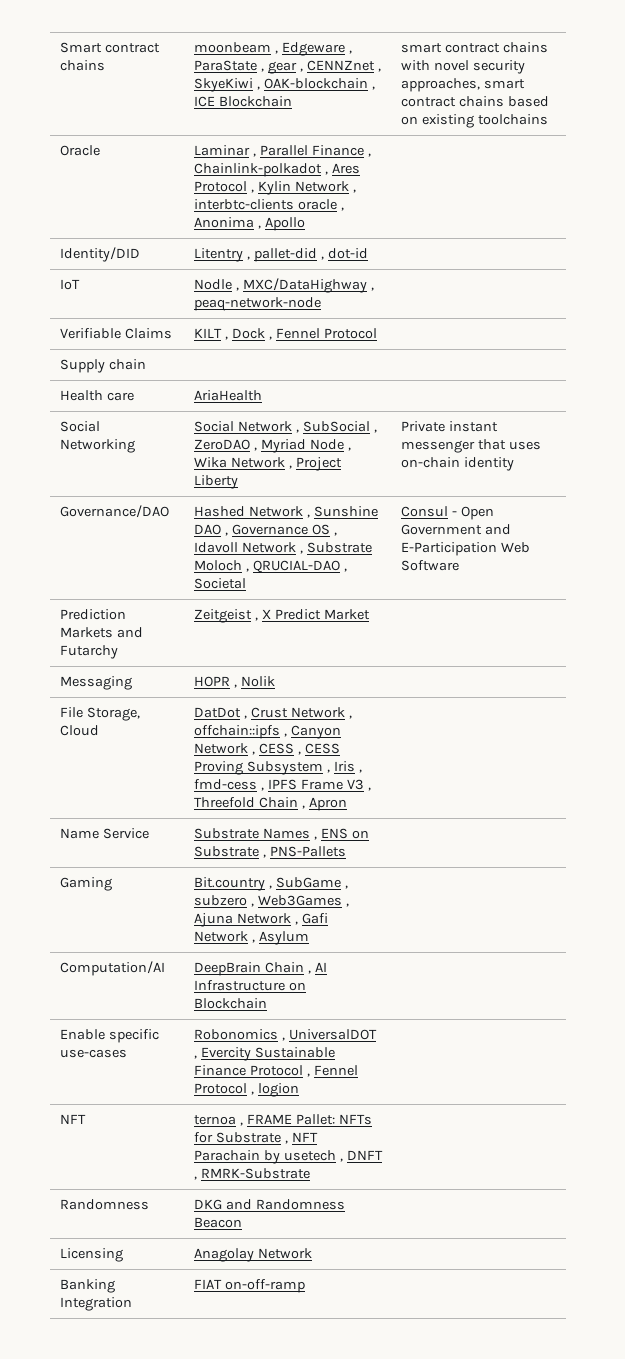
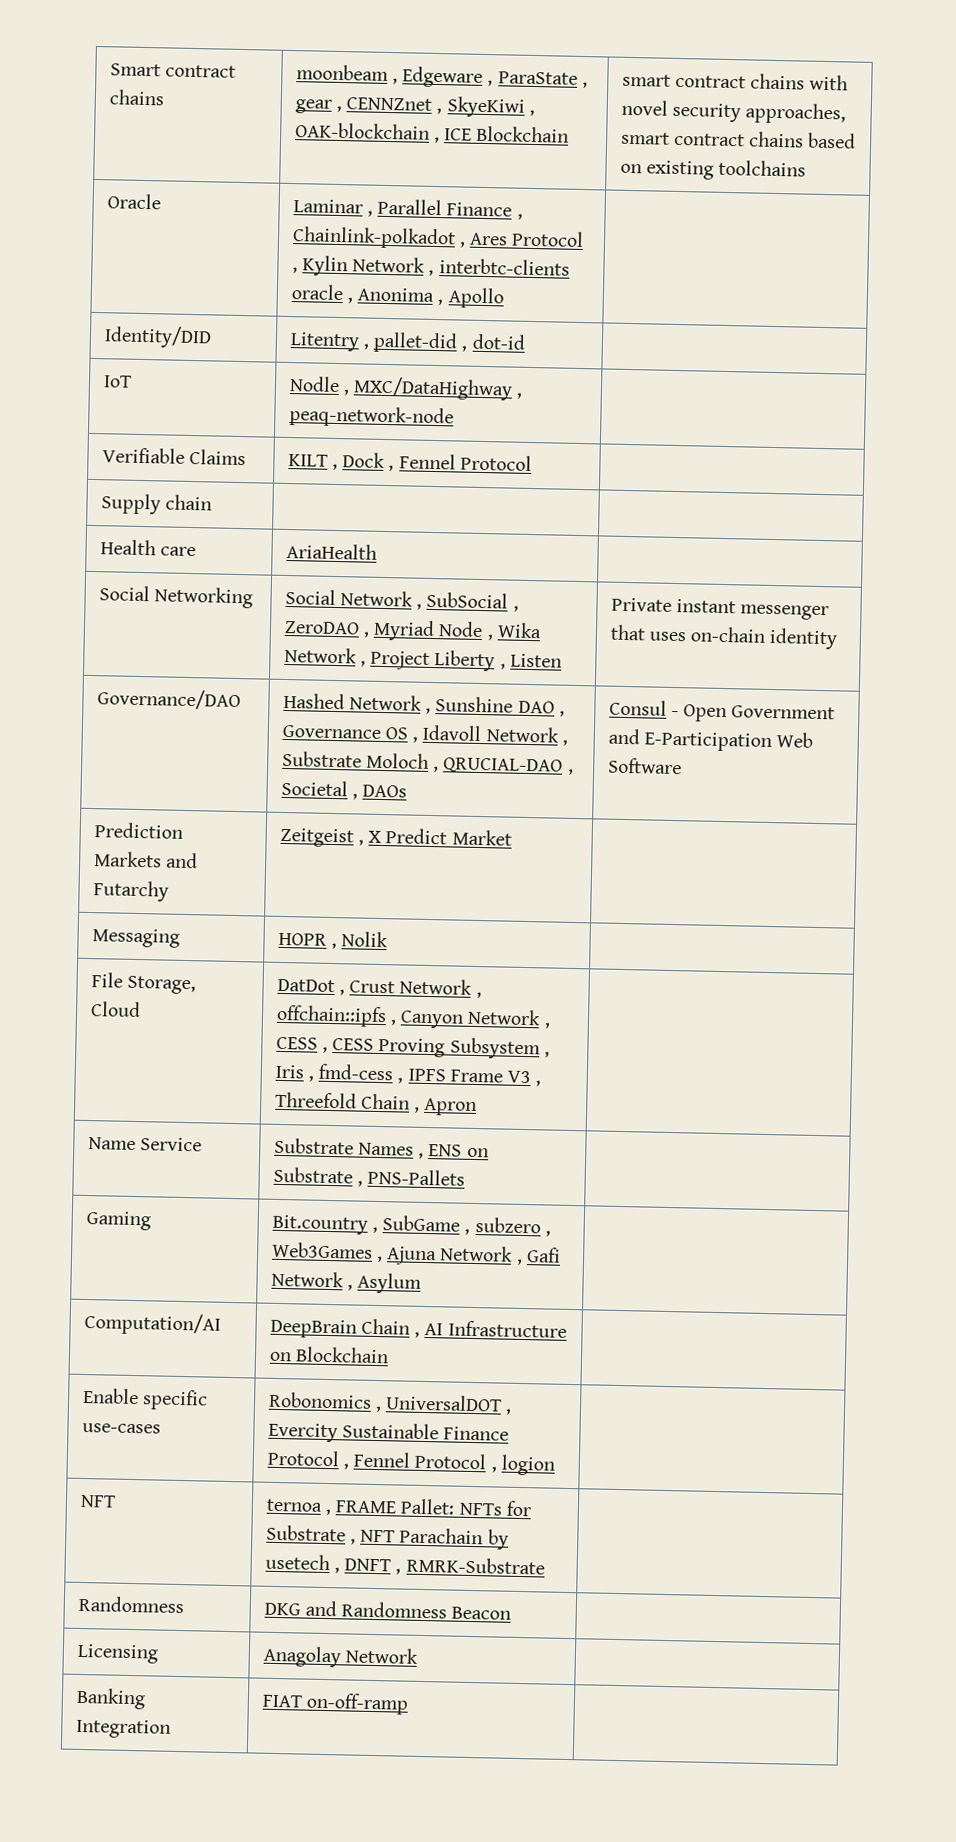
- Social Networking | Social Network , SubSocial , ZeroDAO , Myriad Node , Wika Network , Project Liberty | Private instant messenger that uses on-chain identity
+ Social Networking | Social Network , SubSocial , ZeroDAO , Myriad Node , Wika Network , Project Liberty , Listen | Private instant messenger that uses on-chain identity
- Governance/DAO | Hashed Network , Sunshine DAO , Governance OS , Idavoll Network , Substrate Moloch , QRUCIAL-DAO , Societal | Consul - Open Government and E-Participation Web Software
+ Governance/DAO | Hashed Network , Sunshine DAO , Governance OS , Idavoll Network , Substrate Moloch , QRUCIAL-DAO , Societal , DAOs | Consul - Open Government and E-Participation Web Software

